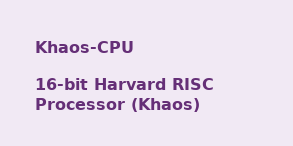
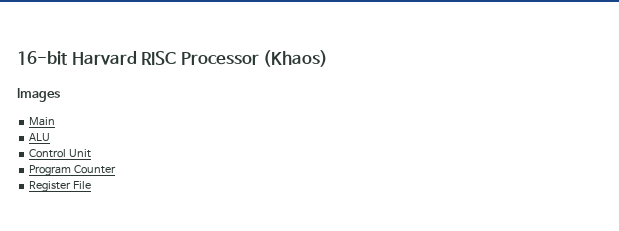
- Khaos-CPU
+ Images
+ Main
+ ALU
+ Control Unit
+ Program Counter
+ Register File

